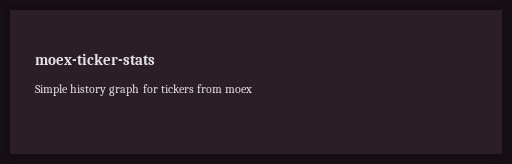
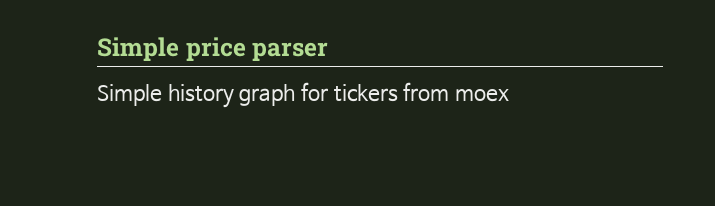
- moex-ticker-stats
+ Simple price parser

